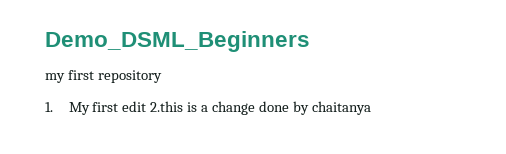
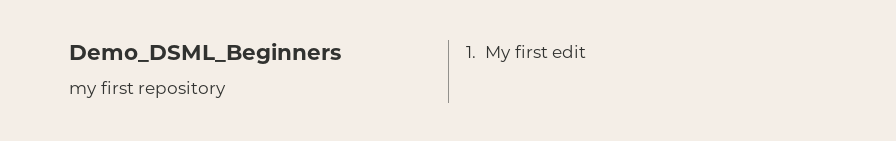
- 1. My first edit 2.this is a change done by chaitanya
+ 1. My first edit

